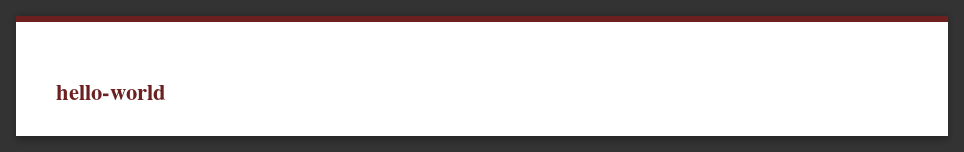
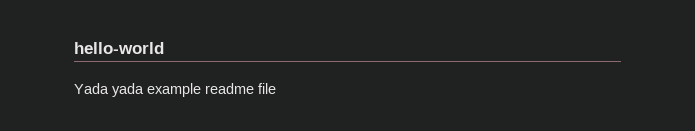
+ Yada yada example readme file

